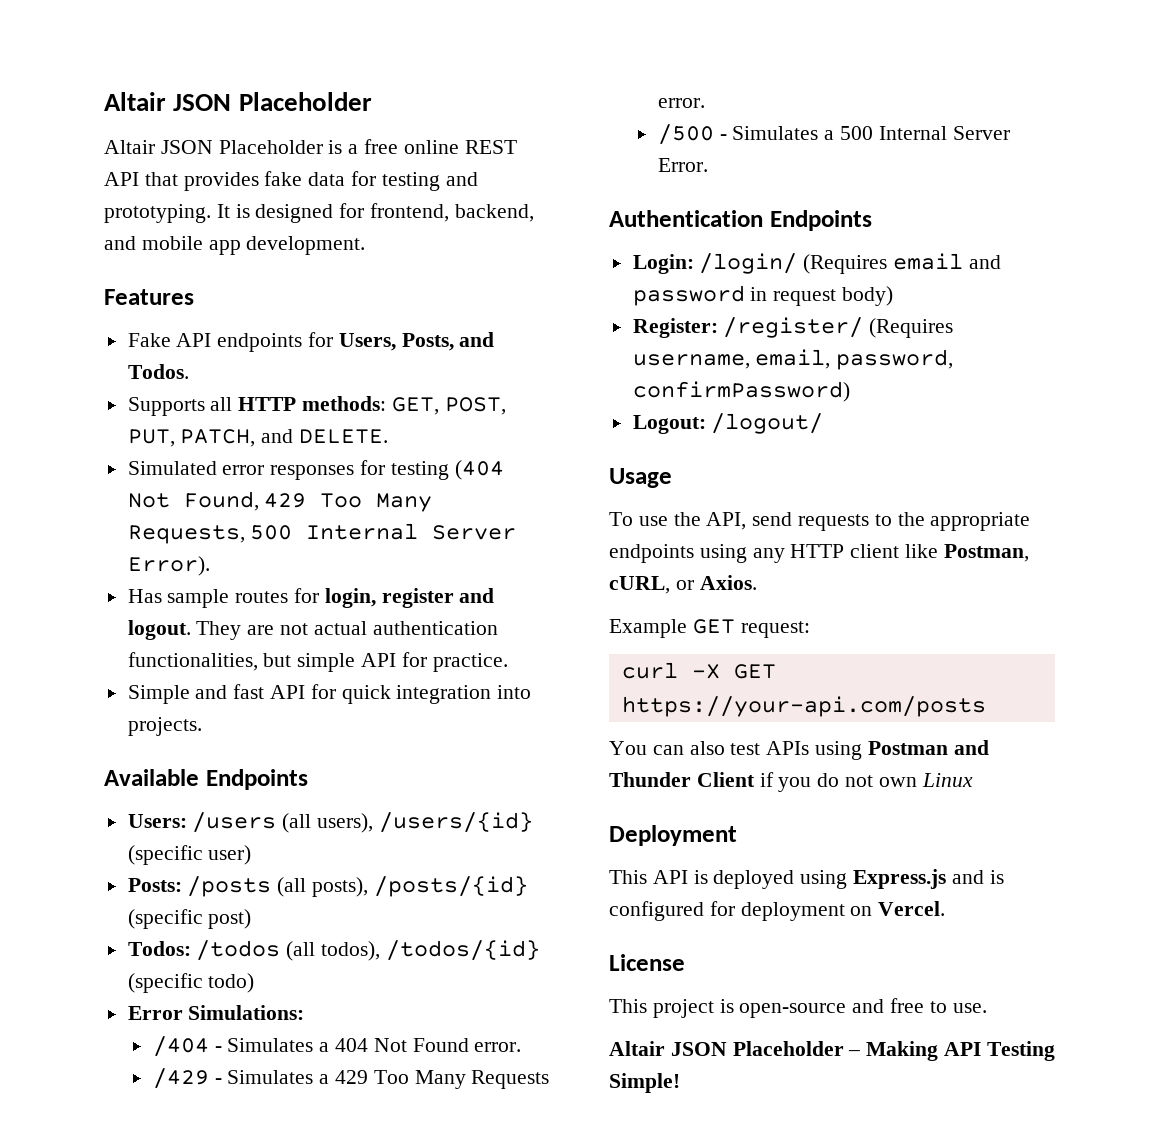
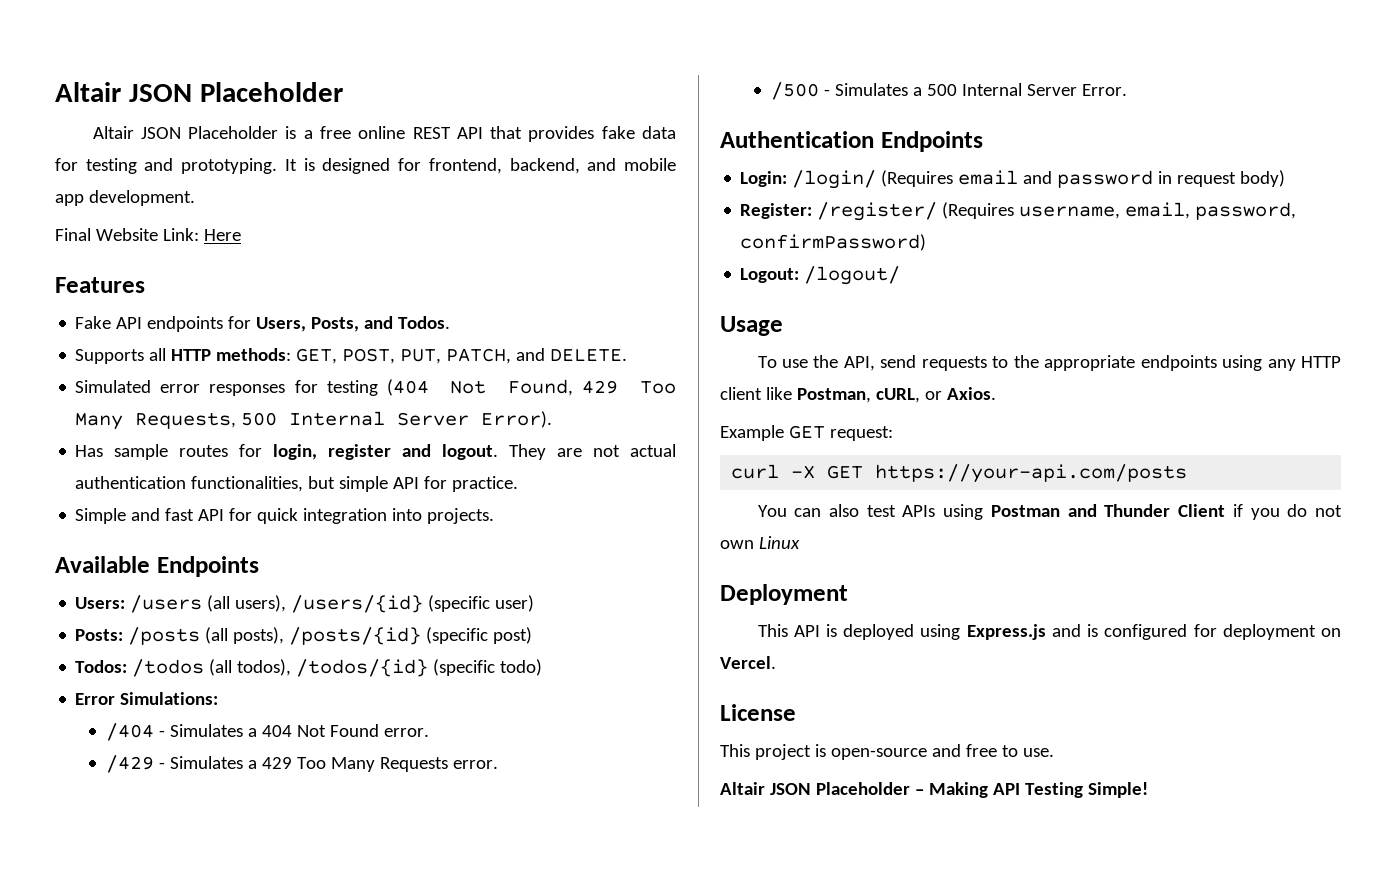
+ Final Website Link: Here

